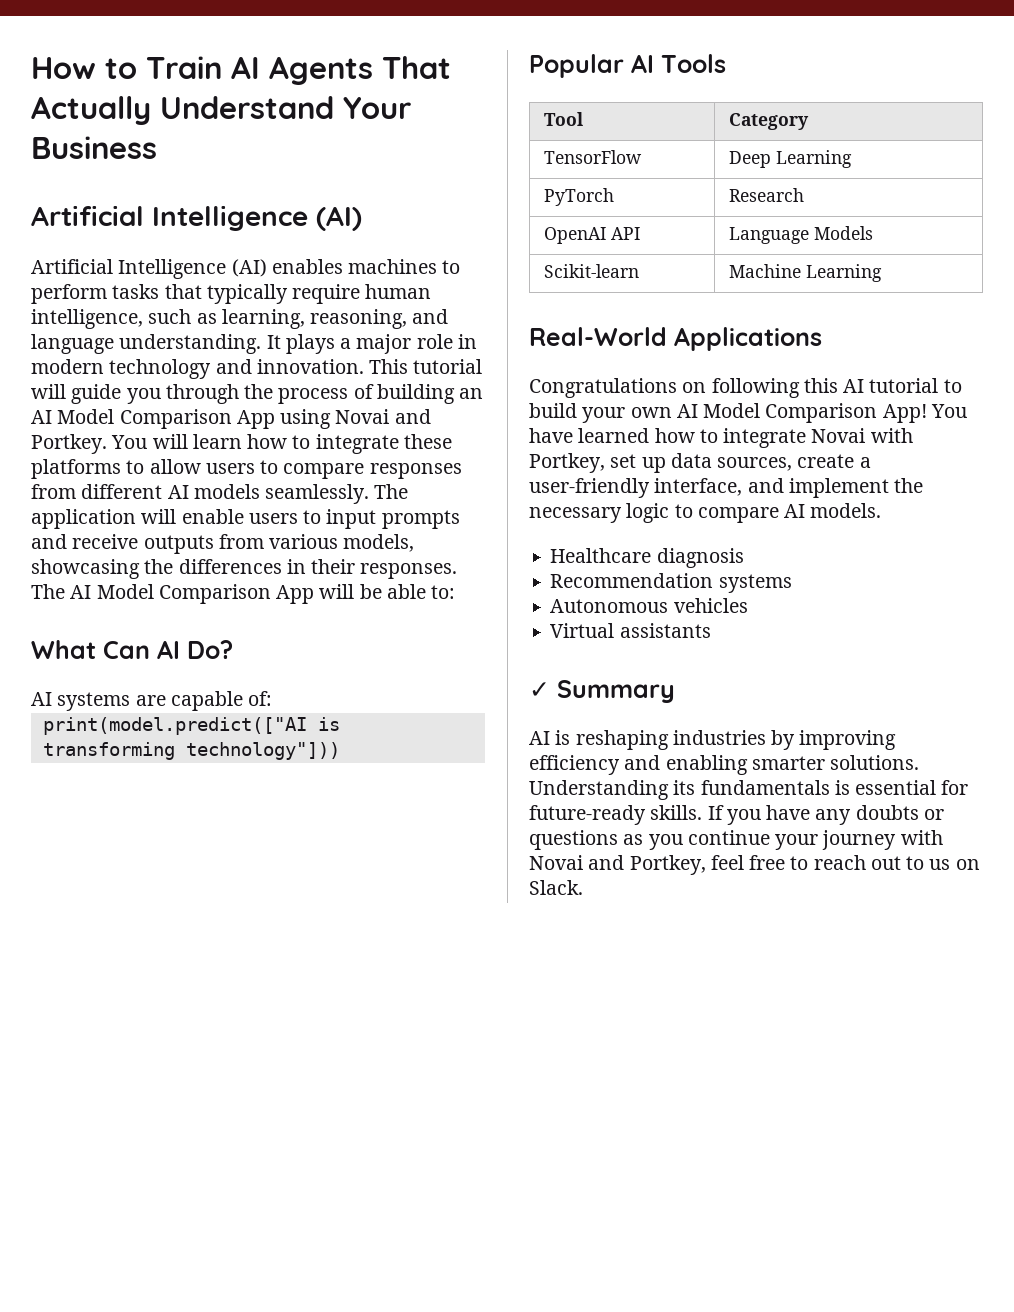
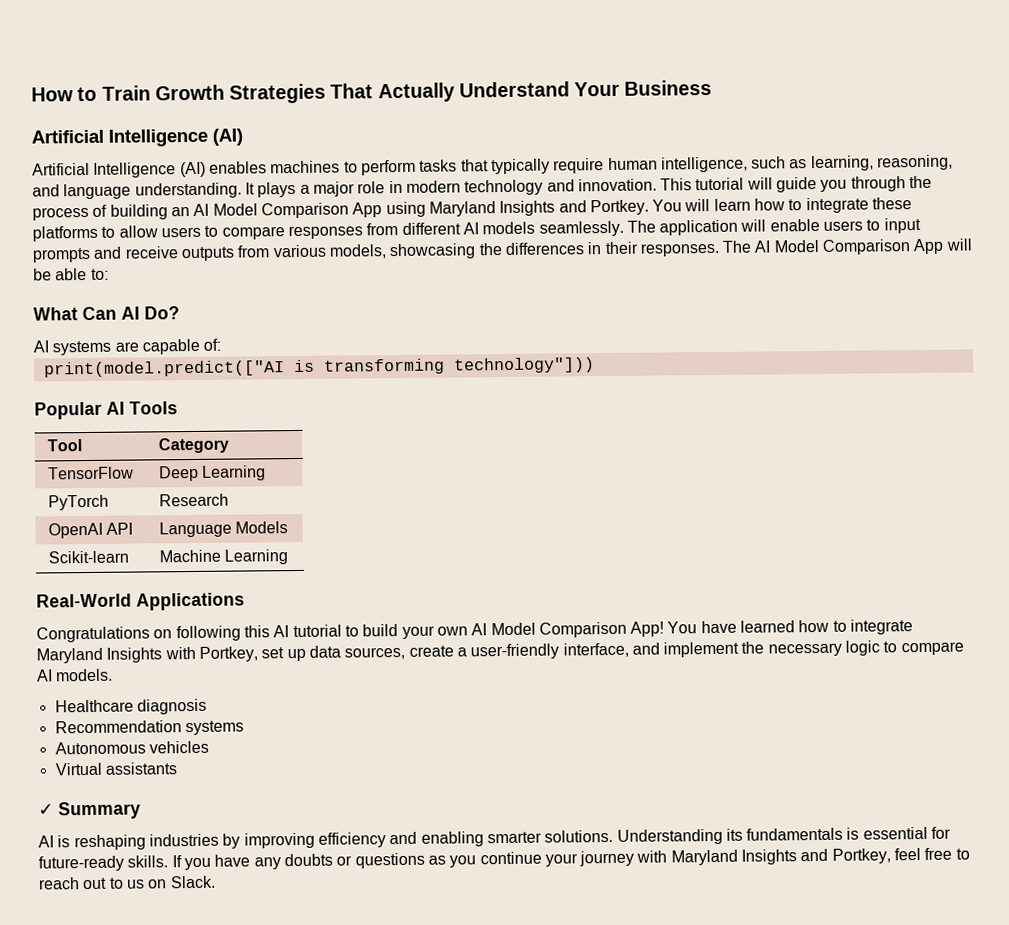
- How to Train AI Agents That Actually Understand Your Business
+ How to Train Growth Strategies That Actually Understand Your Business
- This tutorial will guide you through the process of building an AI Model Comparison App using Novai and Portkey.
+ This tutorial will guide you through the process of building an AI Model Comparison App using Maryland Insights and Portkey.
- You have learned how to integrate Novai with Portkey, set up data sources, create a user-friendly interface, and implement the necessary logic to compare AI models.
+ You have learned how to integrate Maryland Insights with Portkey, set up data sources, create a user-friendly interface, and implement the necessary logic to compare AI models.
- If you have any doubts or questions as you continue your journey with Novai and Portkey, feel free to reach out to us on Slack.
+ If you have any doubts or questions as you continue your journey with Maryland Insights and Portkey, feel free to reach out to us on Slack.

